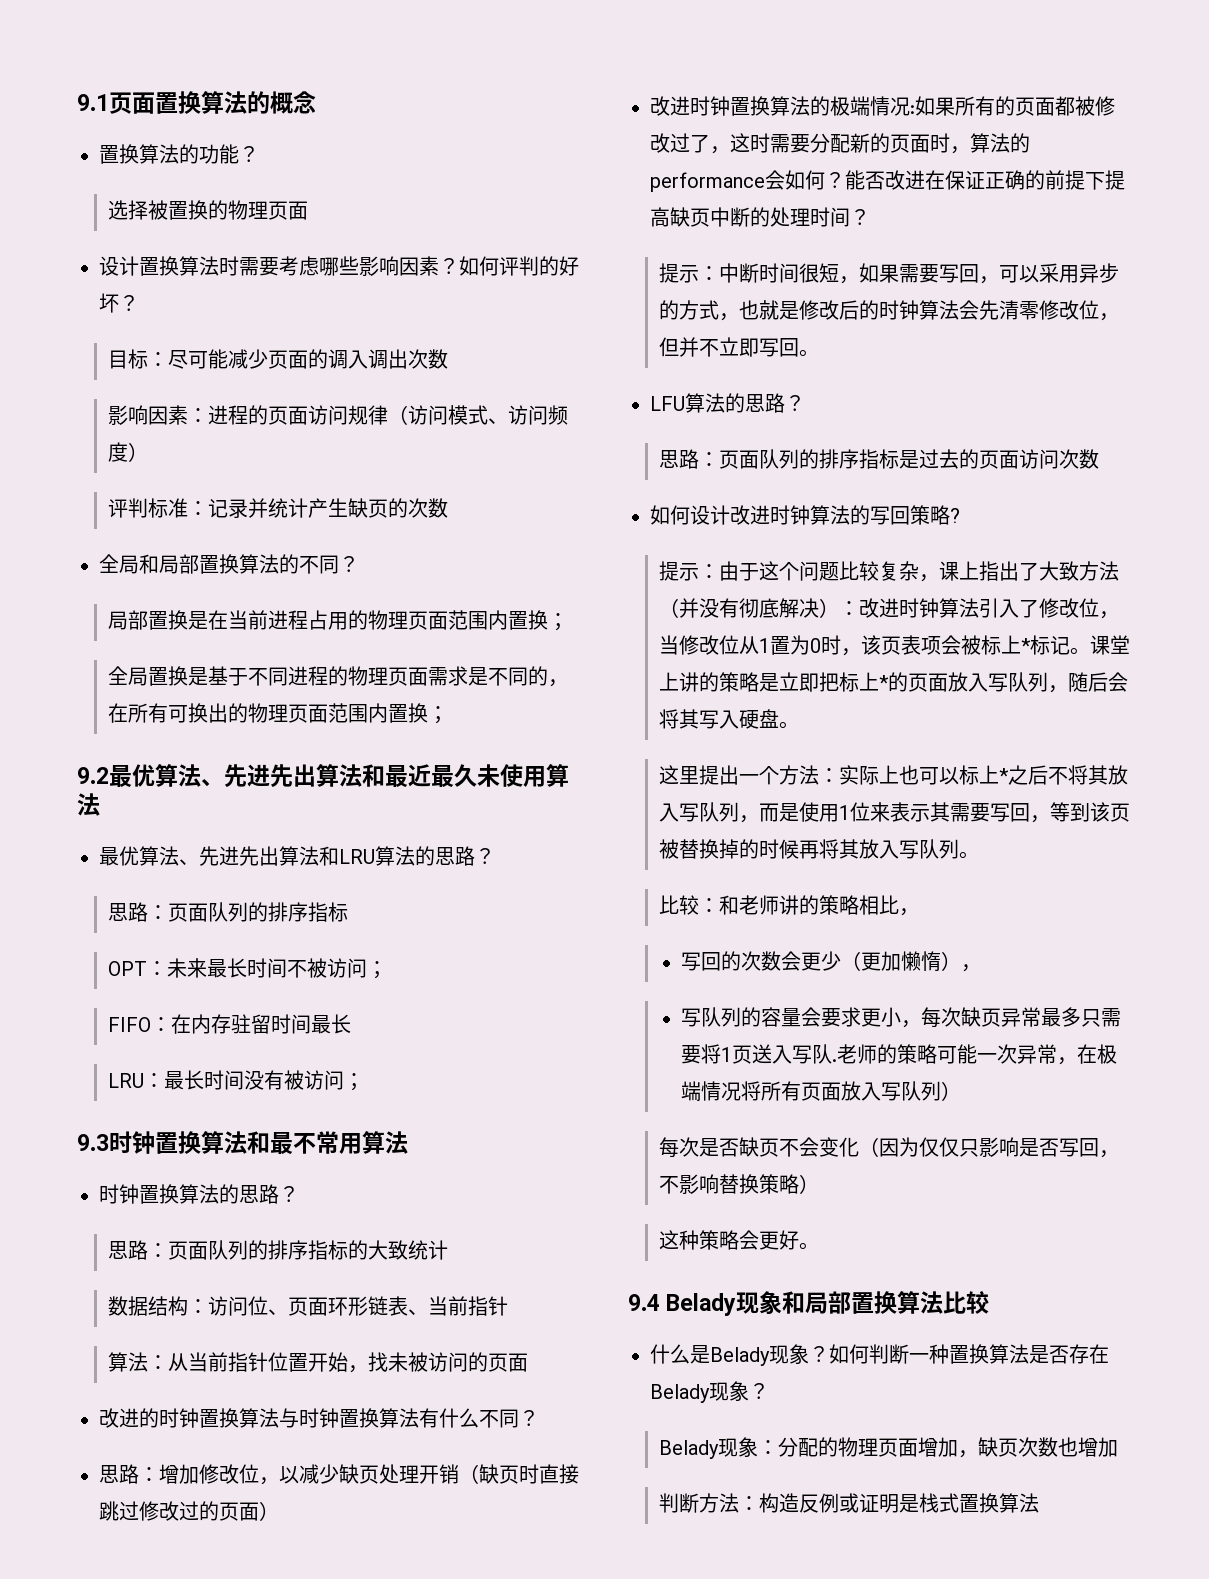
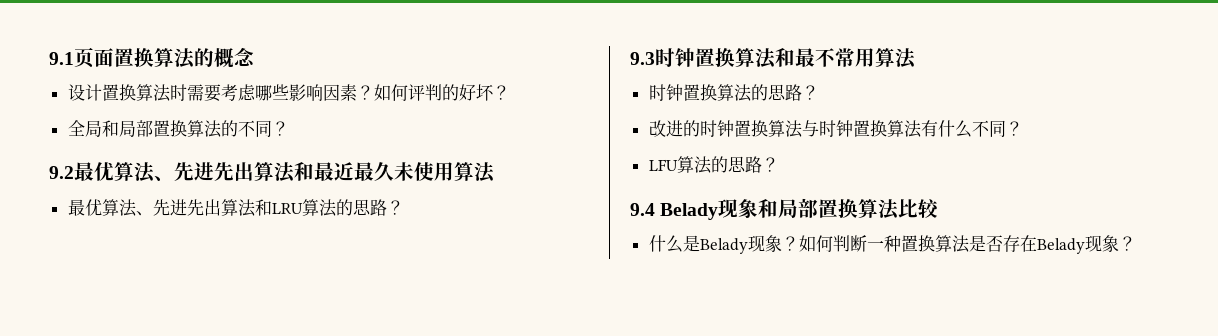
- 置换算法的功能？
- 选择被置换的物理页面
- 目标：尽可能减少页面的调入调出次数
- 影响因素：进程的页面访问规律（访问模式、访问频度）
- 评判标准：记录并统计产生缺页的次数
- 局部置换是在当前进程占用的物理页面范围内置换；
- 全局置换是基于不同进程的物理页面需求是不同的，在所有可换出的物理页面范围内置换；
  最优算法、先进先出算法和LRU算法的思路？
- 思路：页面队列的排序指标
- OPT：未来最长时间不被访问；
- FIFO：在内存驻留时间最长
- LRU：最长时间没有被访问；
- 思路：页面队列的排序指标的大致统计
- 数据结构：访问位、页面环形链表、当前指针
- 算法：从当前指针位置开始，找未被访问的页面
- 思路：增加修改位，以减少缺页处理开销（缺页时直接跳过修改过的页面）
- 改进时钟置换算法的极端情况:如果所有的页面都被修改过了，这时需要分配新的页面时，算法的performance会如何？能否改进在保证正确的前提下提高缺页中断的处理时间？
- 提示：中断时间很短，如果需要写回，可以采用异步的方式，也就是修改后的时钟算法会先清零修改位，但并不立即写回。
  LFU算法的思路？
- 思路：页面队列的排序指标是过去的页面访问次数
- 如何设计改进时钟算法的写回策略?
- 提示：由于这个问题比较复杂，课上指出了大致方法（并没有彻底解决）：改进时钟算法引入了修改位，当修改位从1置为0时，该页表项会被标上*标记。课堂上讲的策略是立即把标上*的页面放入写队列，随后会将其写入硬盘。
- 这里提出一个方法：实际上也可以标上*之后不将其放入写队列，而是使用1位来表示其需要写回，等到该页被替换掉的时候再将其放入写队列。
- 比较：和老师讲的策略相比，
- 写回的次数会更少（更加懒惰），
- 写队列的容量会要求更小，每次缺页异常最多只需要将1页送入写队.老师的策略可能一次异常，在极端情况将所有页面放入写队列）
- 每次是否缺页不会变化（因为仅仅只影响是否写回，不影响替换策略）
- 这种策略会更好。
- Belady现象：分配的物理页面增加，缺页次数也增加
- 判断方法：构造反例或证明是栈式置换算法

